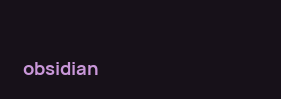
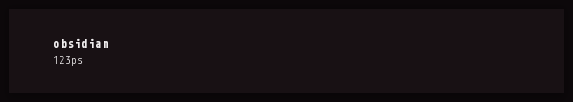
+ 123ps

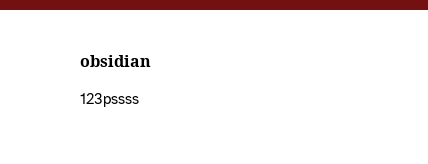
- 123ps
+ 123pssss

